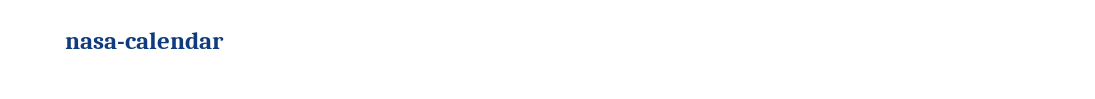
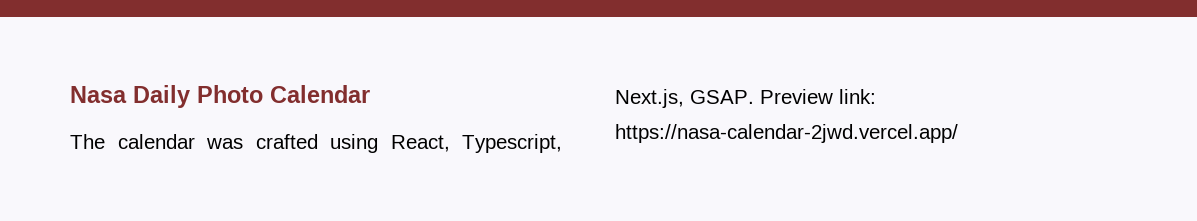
- nasa-calendar
+ Nasa Daily Photo Calendar
+ The calendar was crafted using React, Typescript, Next.js, GSAP. Preview link: https://nasa-calendar-2jwd.vercel.app/

